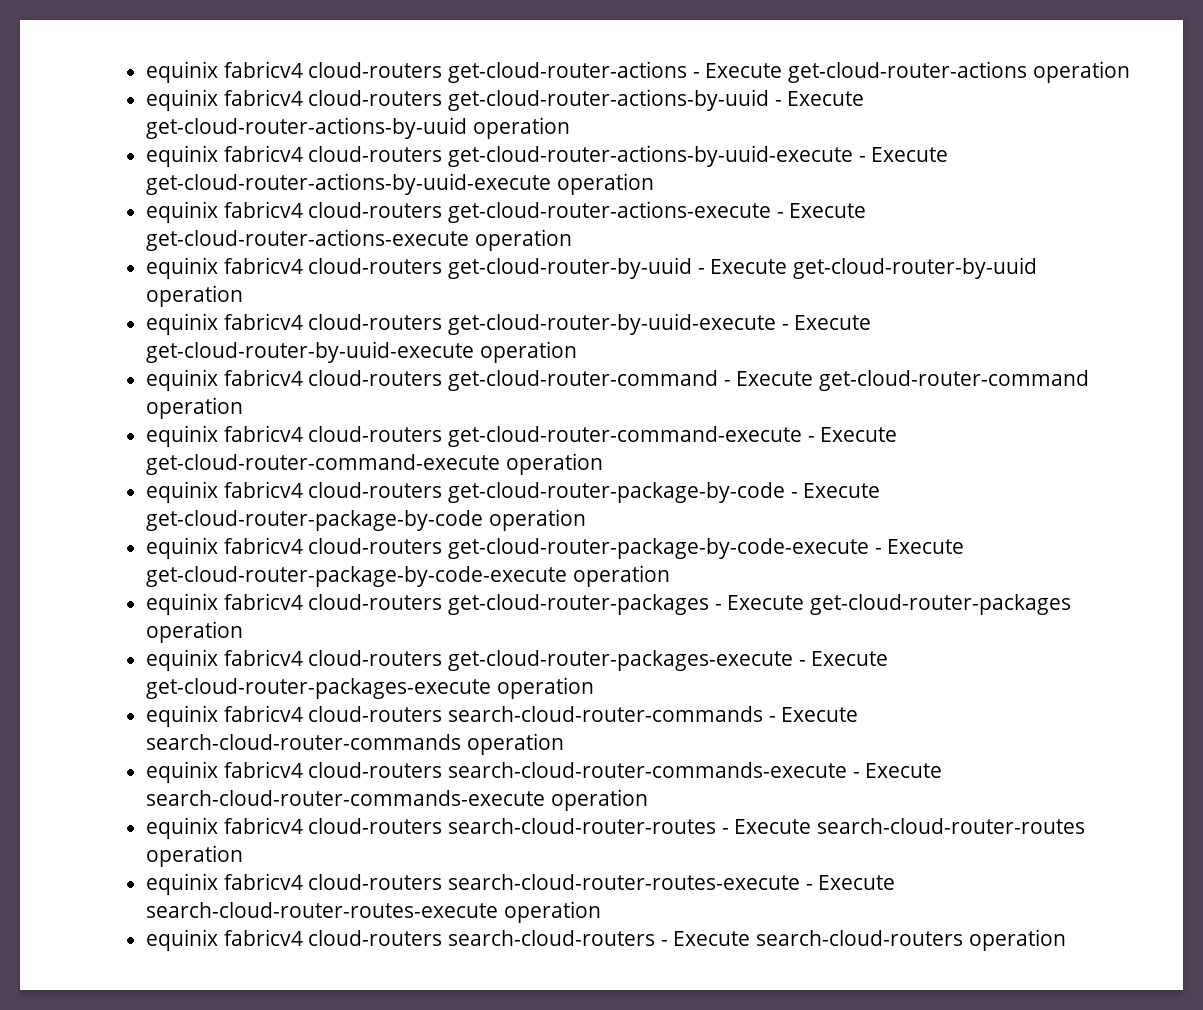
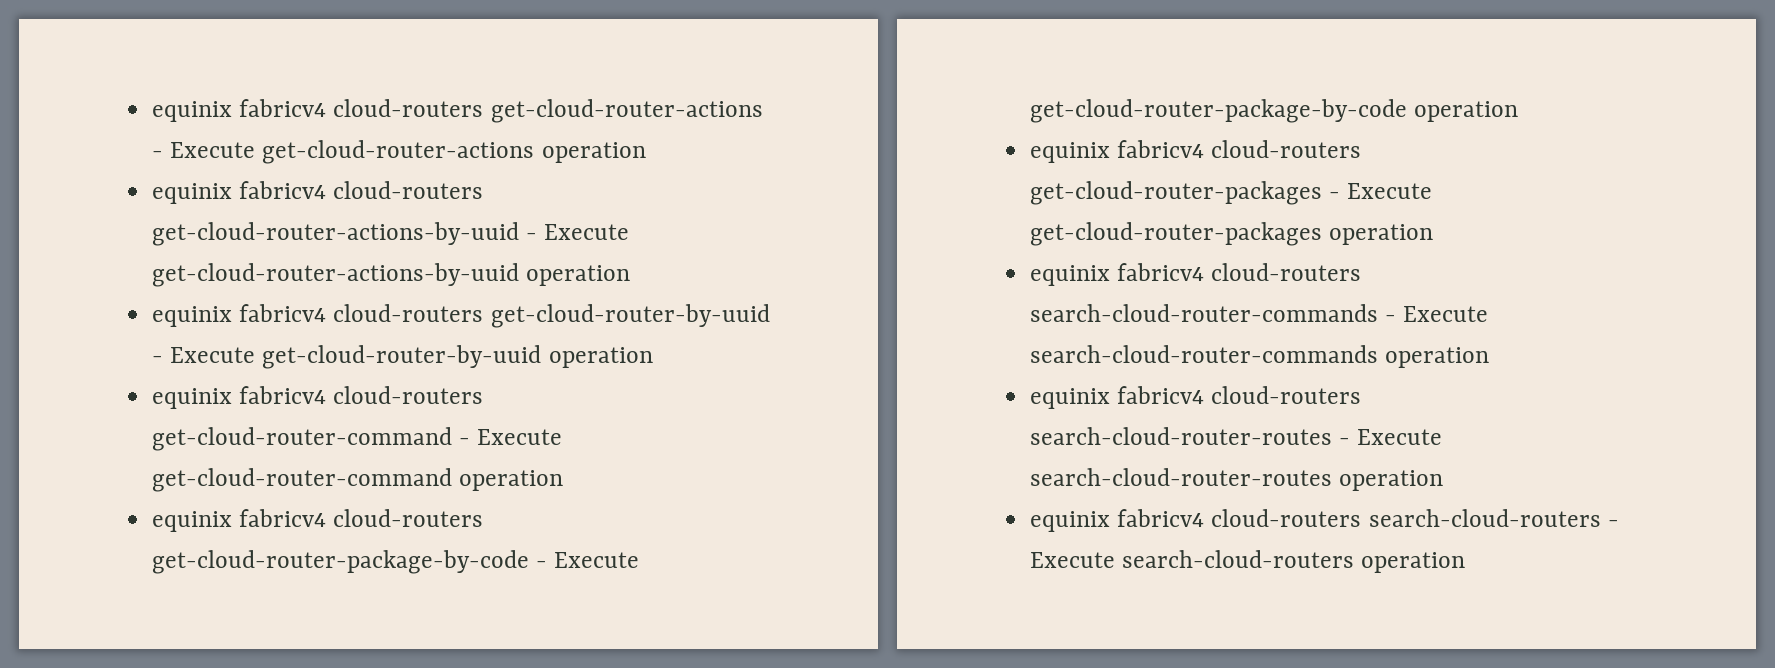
- equinix fabricv4 cloud-routers get-cloud-router-actions-by-uuid-execute - Execute get-cloud-router-actions-by-uuid-execute operation
- equinix fabricv4 cloud-routers get-cloud-router-actions-execute - Execute get-cloud-router-actions-execute operation
- equinix fabricv4 cloud-routers get-cloud-router-by-uuid-execute - Execute get-cloud-router-by-uuid-execute operation
- equinix fabricv4 cloud-routers get-cloud-router-command-execute - Execute get-cloud-router-command-execute operation
- equinix fabricv4 cloud-routers get-cloud-router-package-by-code-execute - Execute get-cloud-router-package-by-code-execute operation
- equinix fabricv4 cloud-routers get-cloud-router-packages-execute - Execute get-cloud-router-packages-execute operation
- equinix fabricv4 cloud-routers search-cloud-router-commands-execute - Execute search-cloud-router-commands-execute operation
- equinix fabricv4 cloud-routers search-cloud-router-routes-execute - Execute search-cloud-router-routes-execute operation

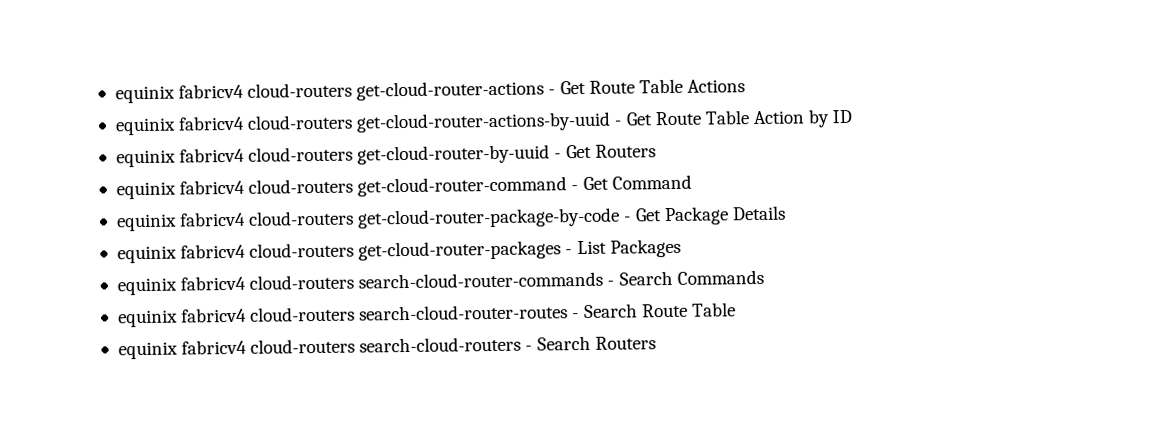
- equinix fabricv4 cloud-routers get-cloud-router-actions - Execute get-cloud-router-actions operation
+ equinix fabricv4 cloud-routers get-cloud-router-actions - Get Route Table Actions
- equinix fabricv4 cloud-routers get-cloud-router-actions-by-uuid - Execute get-cloud-router-actions-by-uuid operation
+ equinix fabricv4 cloud-routers get-cloud-router-actions-by-uuid - Get Route Table Action by ID
- equinix fabricv4 cloud-routers get-cloud-router-by-uuid - Execute get-cloud-router-by-uuid operation
+ equinix fabricv4 cloud-routers get-cloud-router-by-uuid - Get Routers
- equinix fabricv4 cloud-routers get-cloud-router-command - Execute get-cloud-router-command operation
+ equinix fabricv4 cloud-routers get-cloud-router-command - Get Command
- equinix fabricv4 cloud-routers get-cloud-router-package-by-code - Execute get-cloud-router-package-by-code operation
+ equinix fabricv4 cloud-routers get-cloud-router-package-by-code - Get Package Details
- equinix fabricv4 cloud-routers get-cloud-router-packages - Execute get-cloud-router-packages operation
+ equinix fabricv4 cloud-routers get-cloud-router-packages - List Packages
- equinix fabricv4 cloud-routers search-cloud-router-commands - Execute search-cloud-router-commands operation
+ equinix fabricv4 cloud-routers search-cloud-router-commands - Search Commands
- equinix fabricv4 cloud-routers search-cloud-router-routes - Execute search-cloud-router-routes operation
+ equinix fabricv4 cloud-routers search-cloud-router-routes - Search Route Table
- equinix fabricv4 cloud-routers search-cloud-routers - Execute search-cloud-routers operation
+ equinix fabricv4 cloud-routers search-cloud-routers - Search Routers

